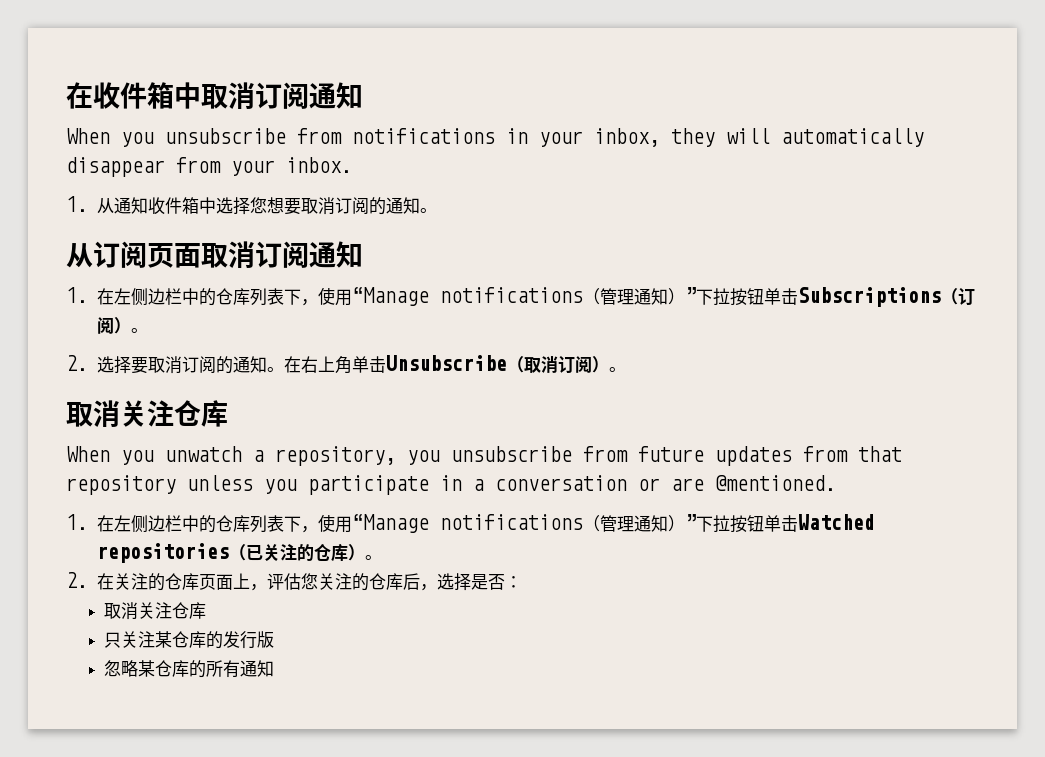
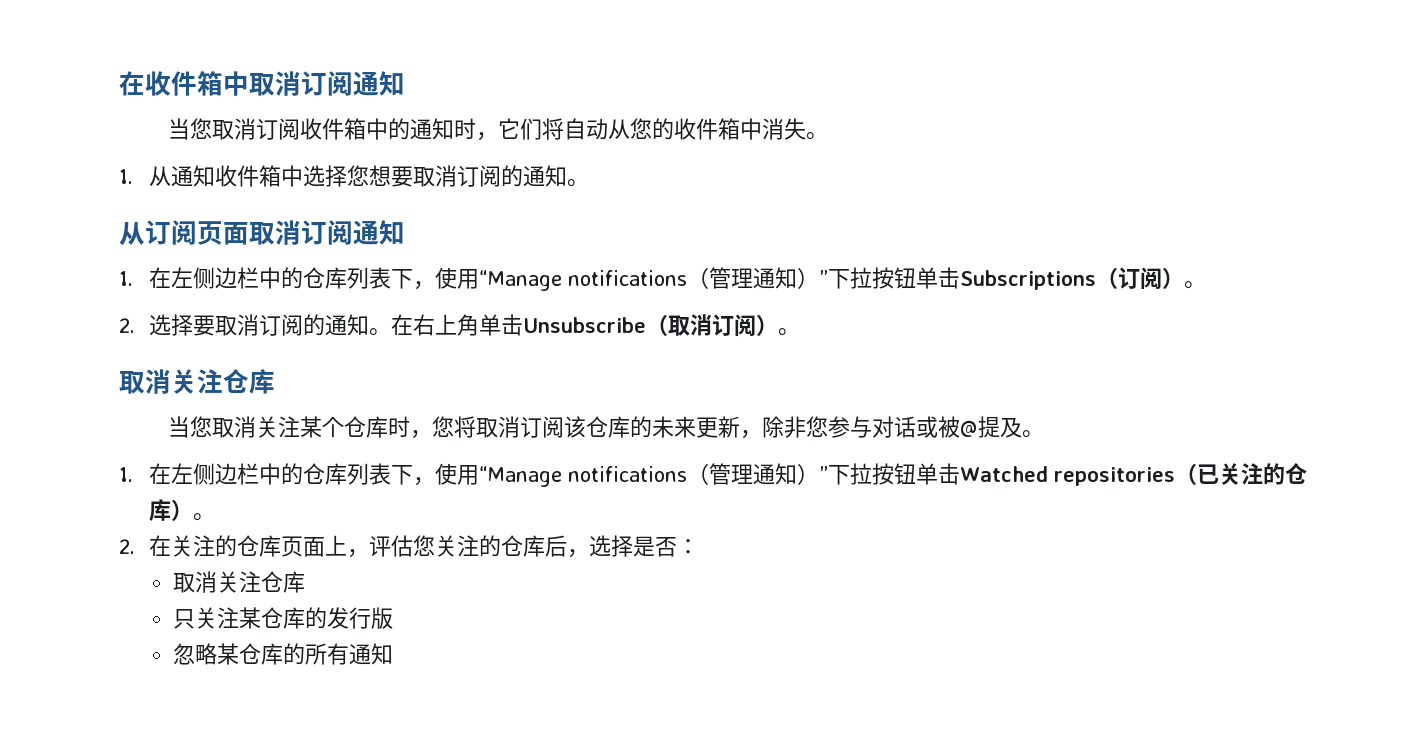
- When you unsubscribe from notifications in your inbox, they will automatically disappear from your inbox.
+ 当您取消订阅收件箱中的通知时，它们将自动从您的收件箱中消失。
- When you unwatch a repository, you unsubscribe from future updates from that repository unless you participate in a conversation or are @mentioned.
+ 当您取消关注某个仓库时，您将取消订阅该仓库的未来更新，除非您参与对话或被@提及。

